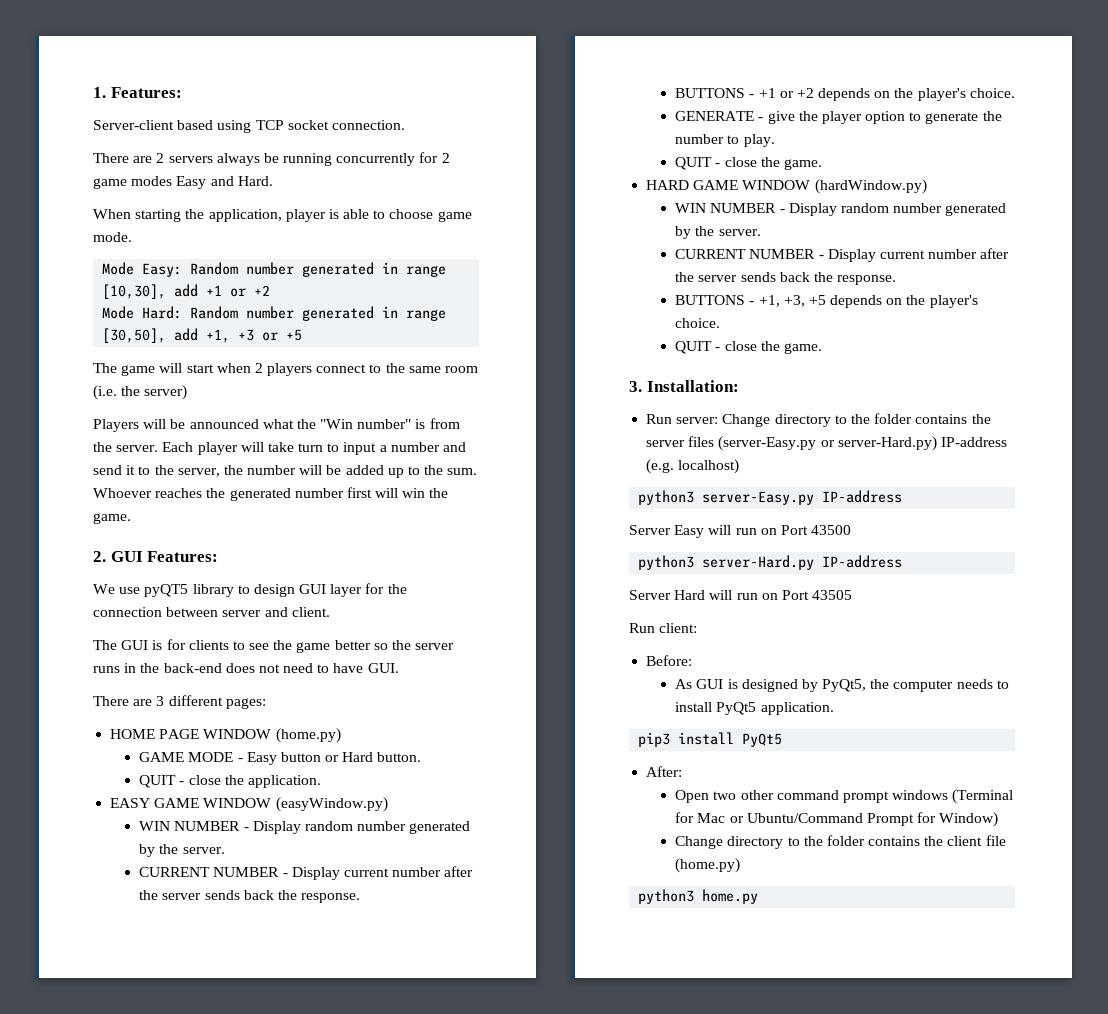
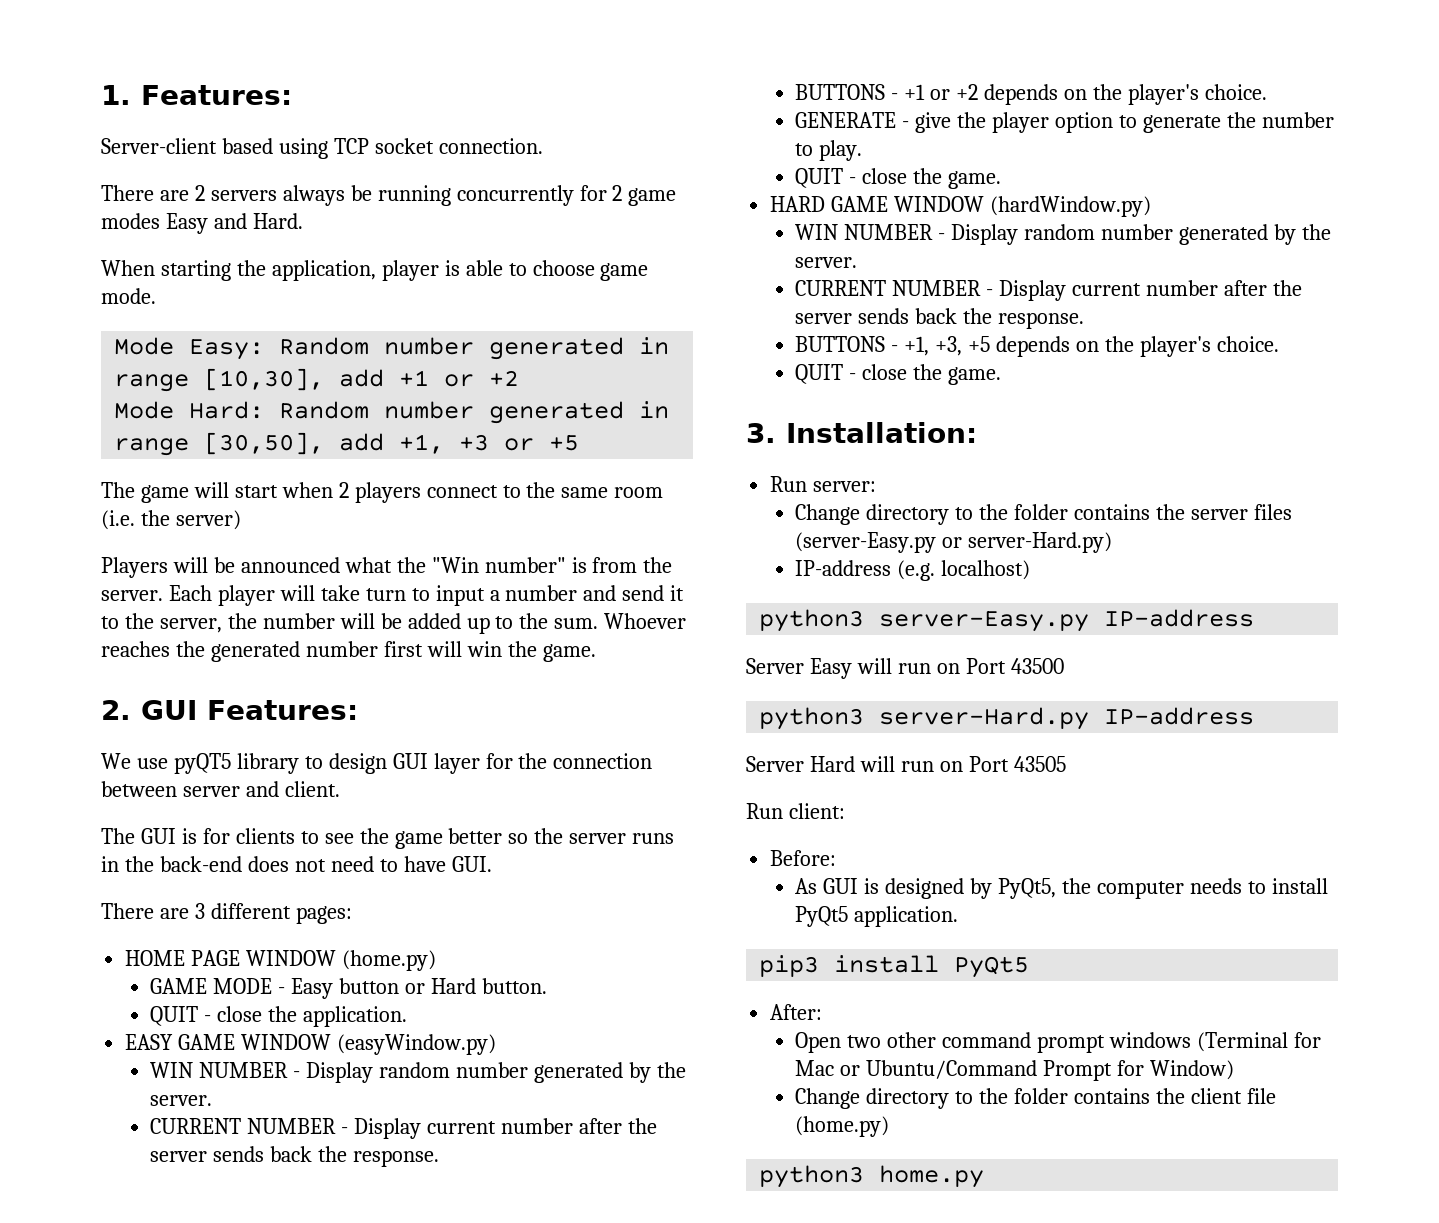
- Run server: Change directory to the folder contains the server files (server-Easy.py or server-Hard.py) IP-address (e.g. localhost)
+ Run server:
+ Change directory to the folder contains the server files (server-Easy.py or server-Hard.py)
+ IP-address (e.g. localhost)

